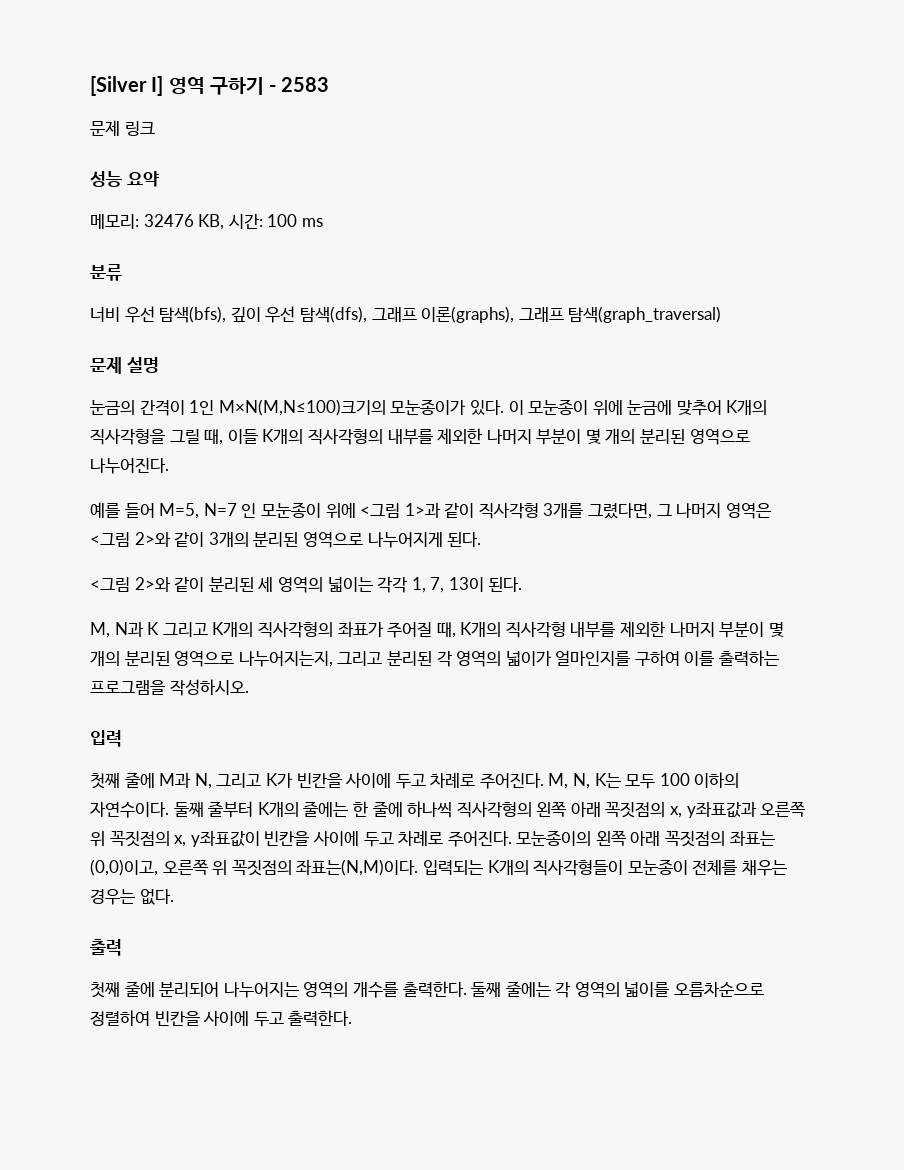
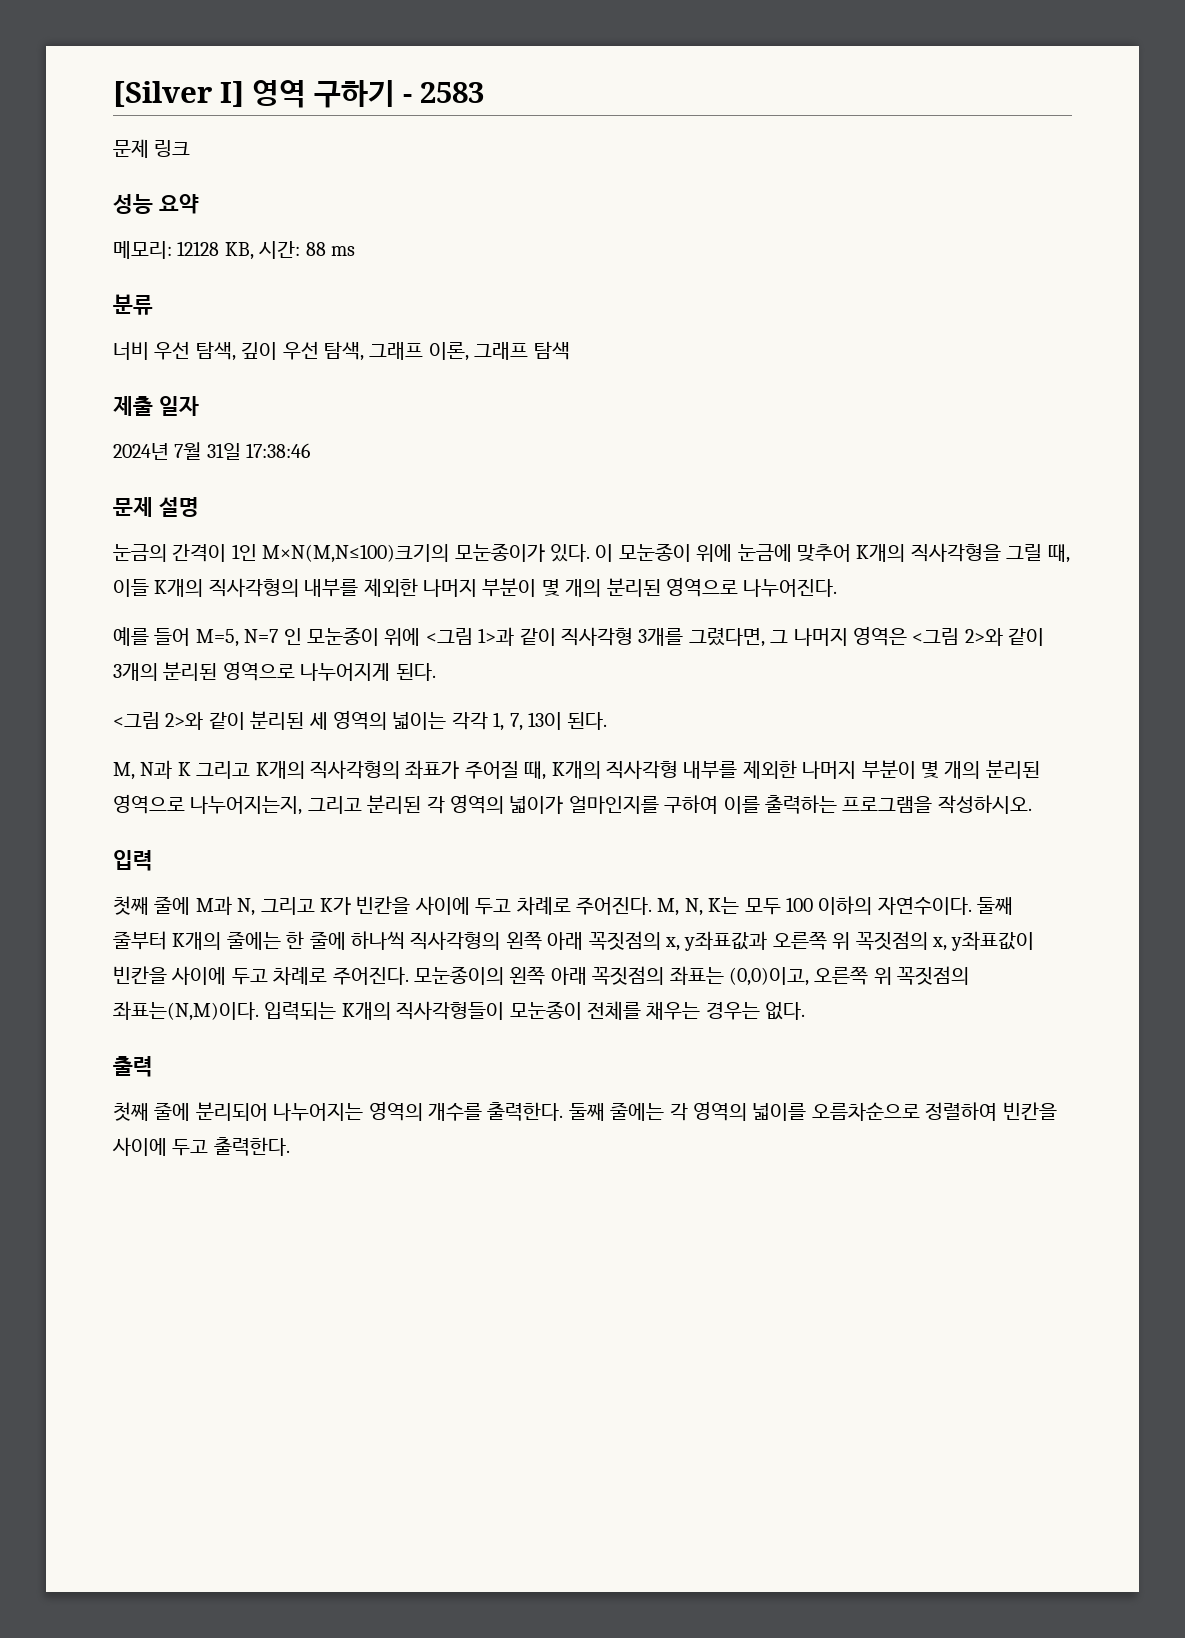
- 메모리: 32476 KB, 시간: 100 ms
+ 메모리: 12128 KB, 시간: 88 ms
- 너비 우선 탐색(bfs), 깊이 우선 탐색(dfs), 그래프 이론(graphs), 그래프 탐색(graph_traversal)
+ 너비 우선 탐색, 깊이 우선 탐색, 그래프 이론, 그래프 탐색
+ 제출 일자
+ 2024년 7월 31일 17:38:46

